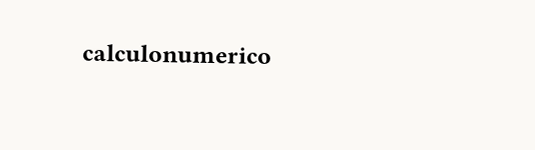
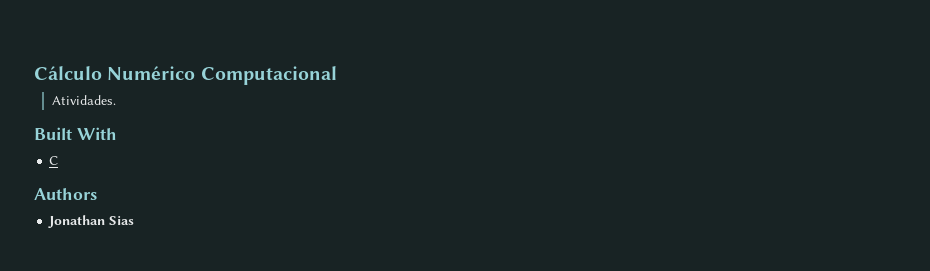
- calculonumerico
+ Cálculo Numérico Computacional
+ Atividades.
+ Built With
+ C
+ Authors
+ Jonathan Sias

